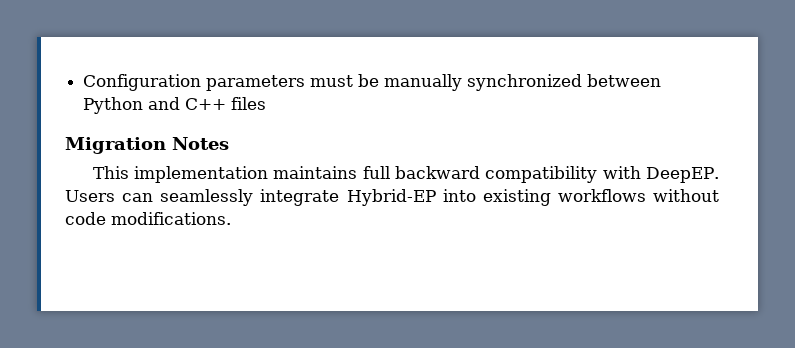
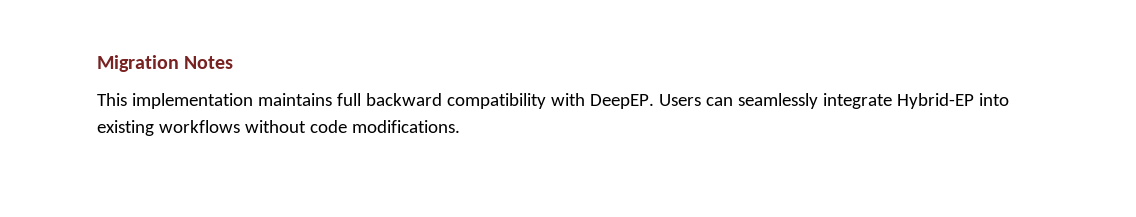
- Configuration parameters must be manually synchronized between Python and C++ files

